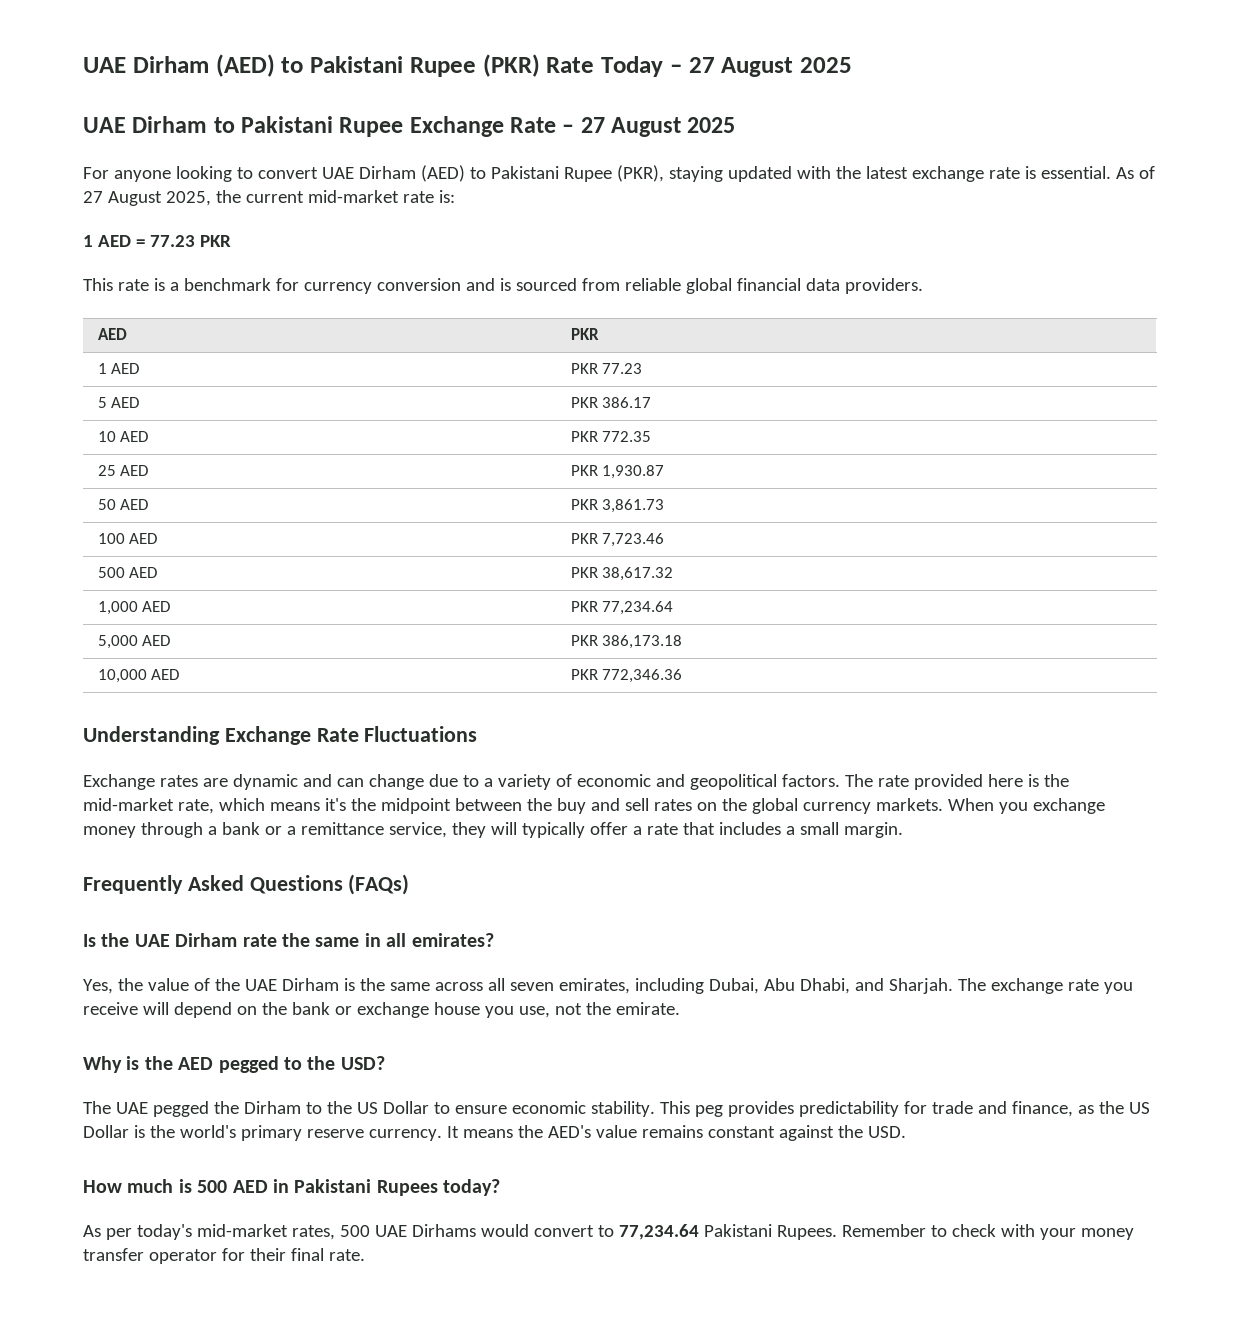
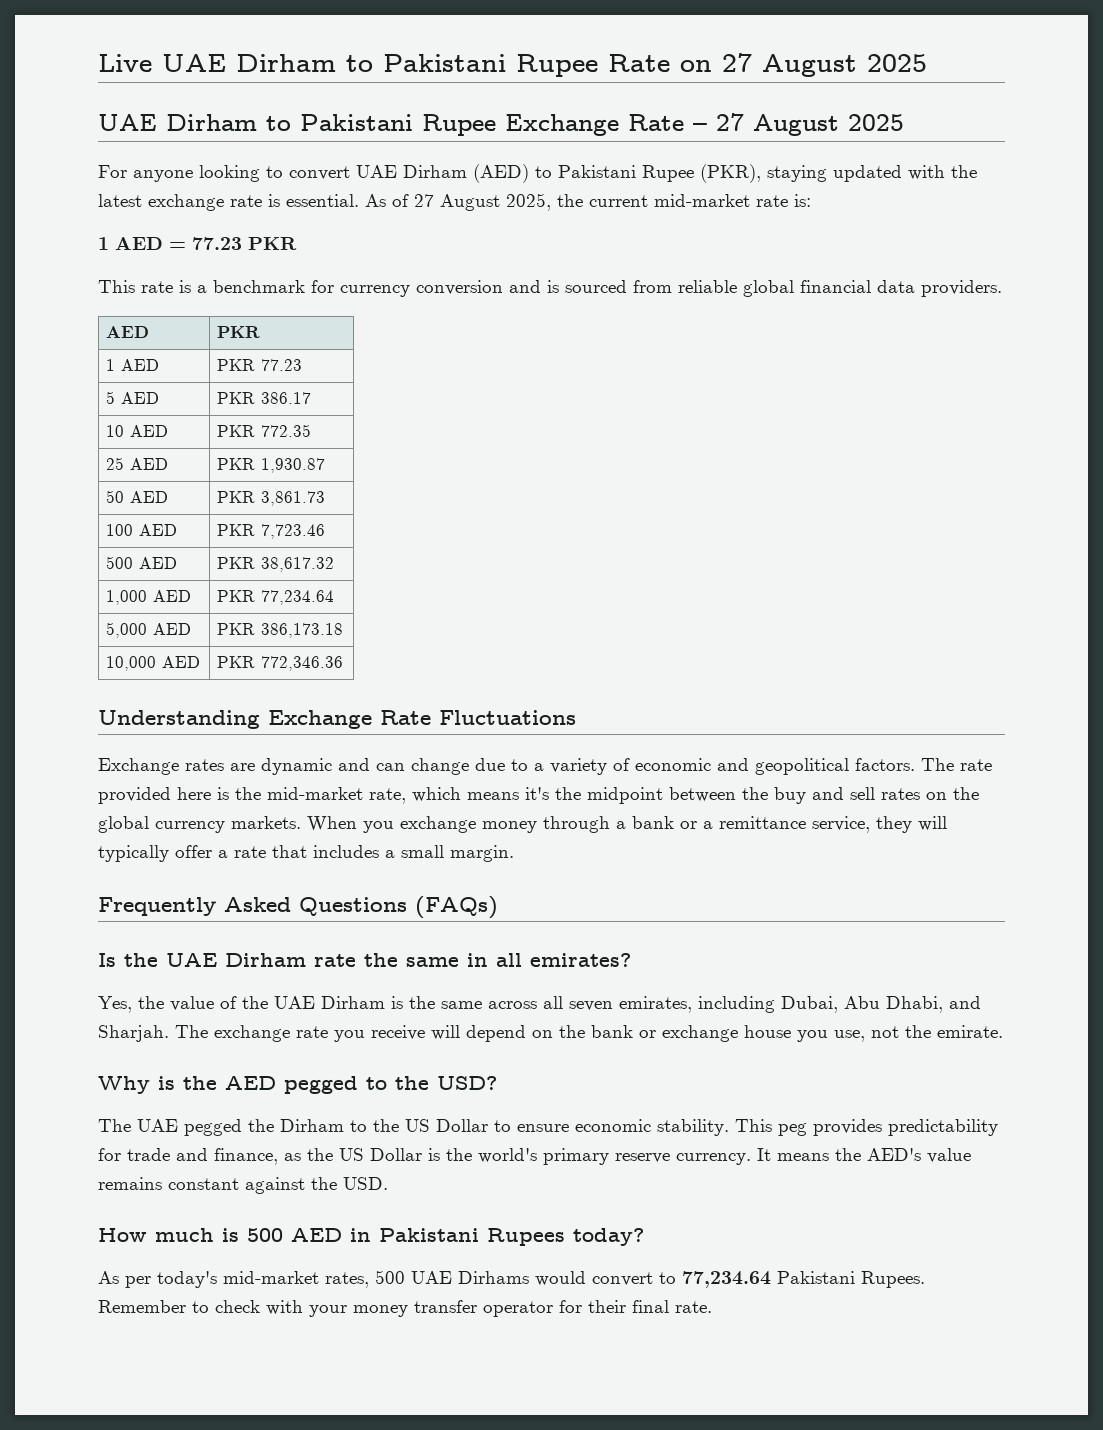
- UAE Dirham (AED) to Pakistani Rupee (PKR) Rate Today – 27 August 2025
+ Live UAE Dirham to Pakistani Rupee Rate on 27 August 2025

